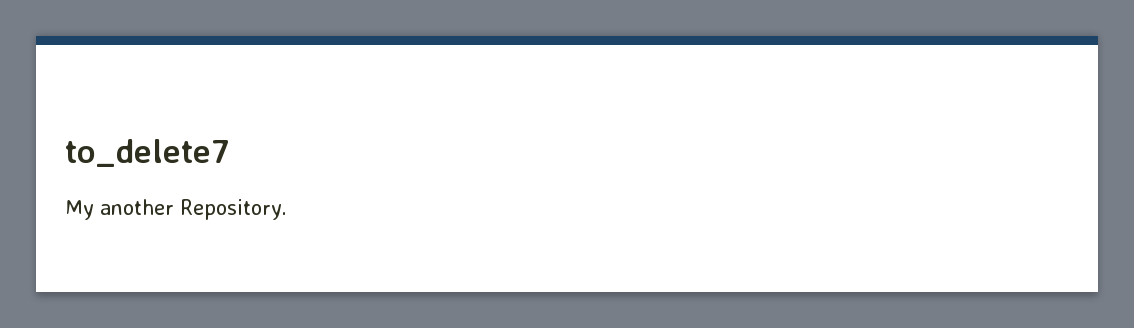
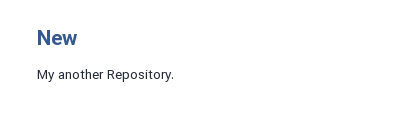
- to_delete7
+ New

